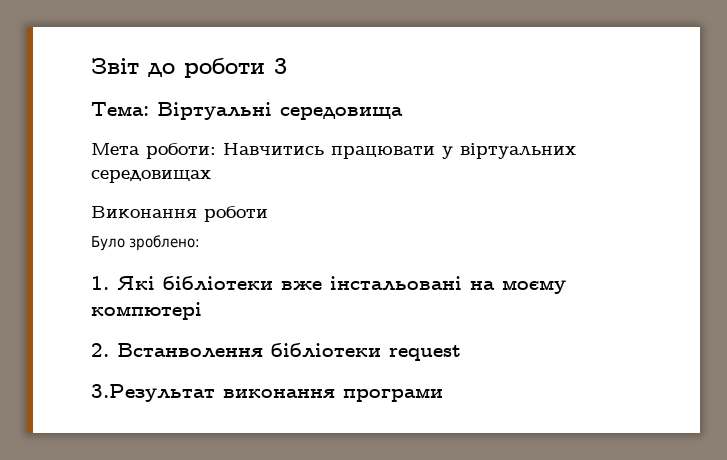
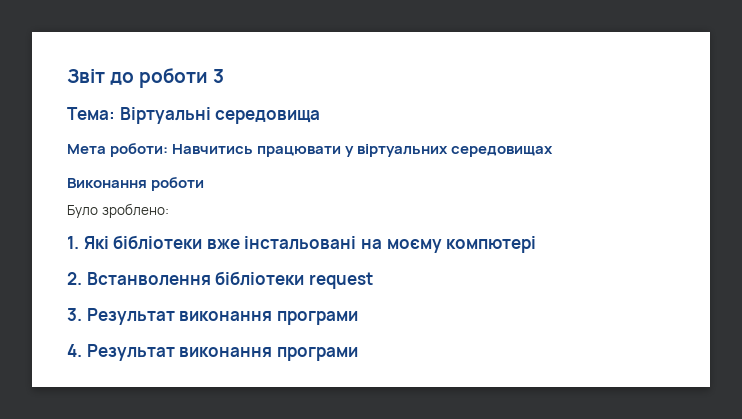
- 3.Результат виконання програми
+ 3. Результат виконання програми
+ 4. Результат виконання програми

